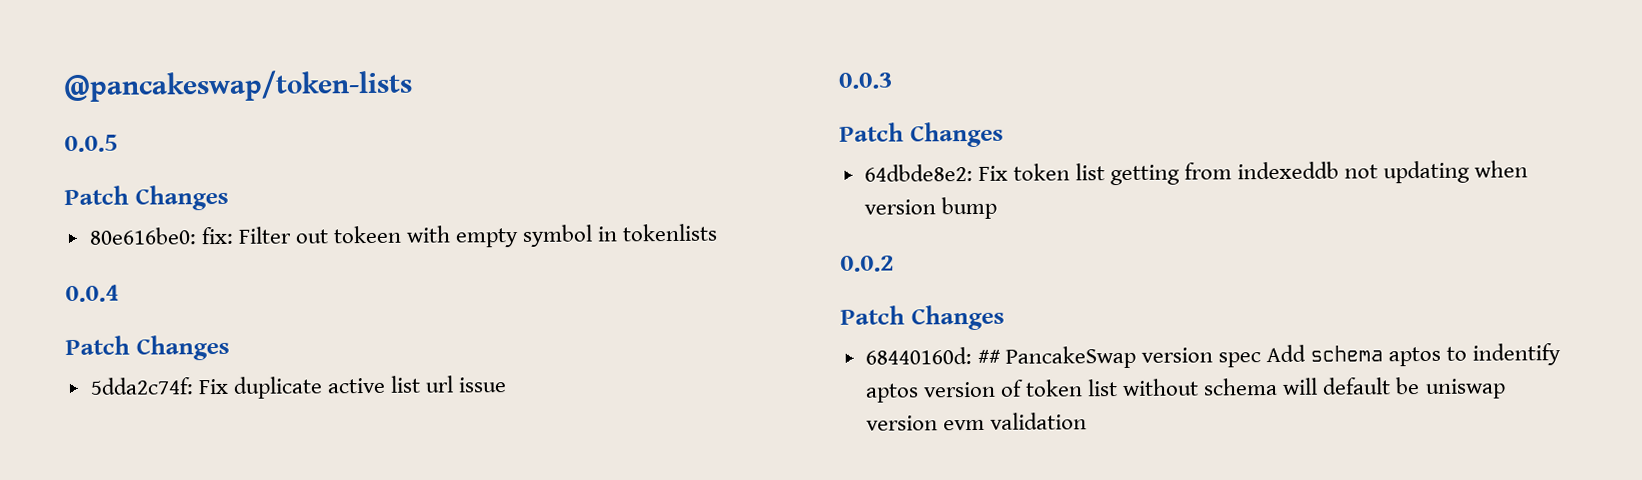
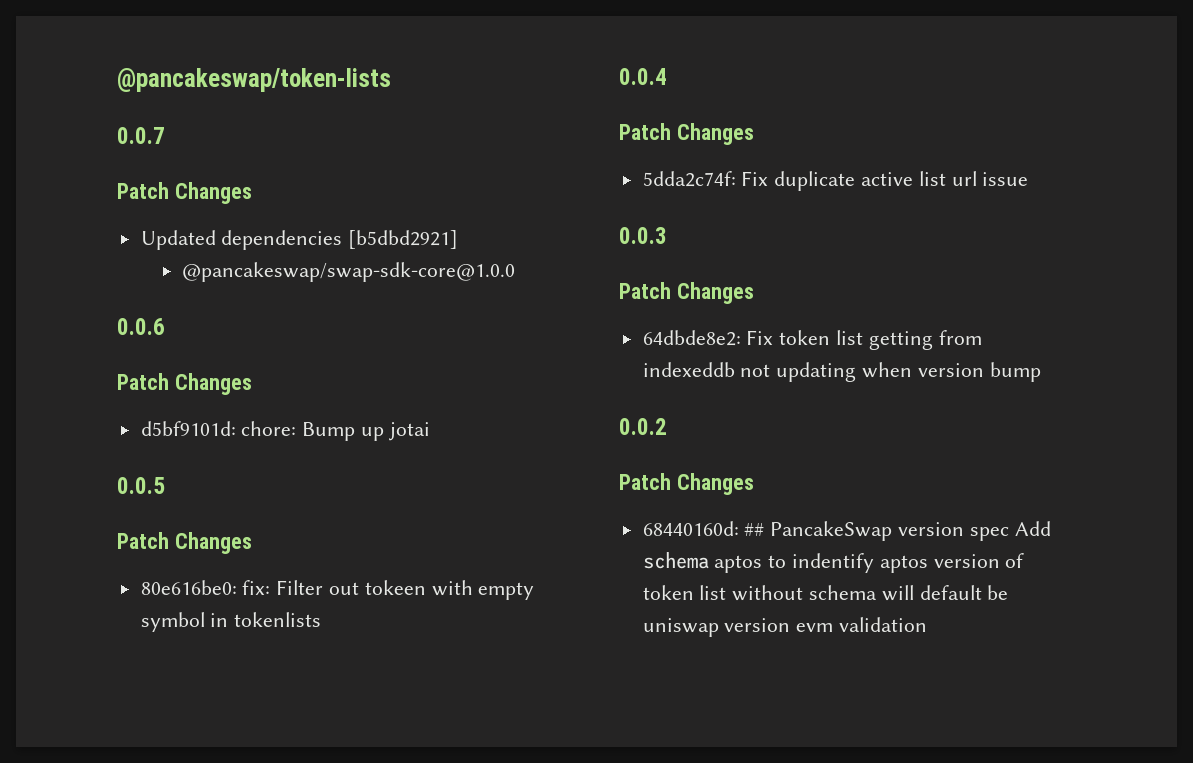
+ 0.0.7
+ Patch Changes
+ Updated dependencies [b5dbd2921]
+ @pancakeswap/swap-sdk-core@1.0.0
+ 0.0.6
+ Patch Changes
+ d5bf9101d: chore: Bump up jotai

